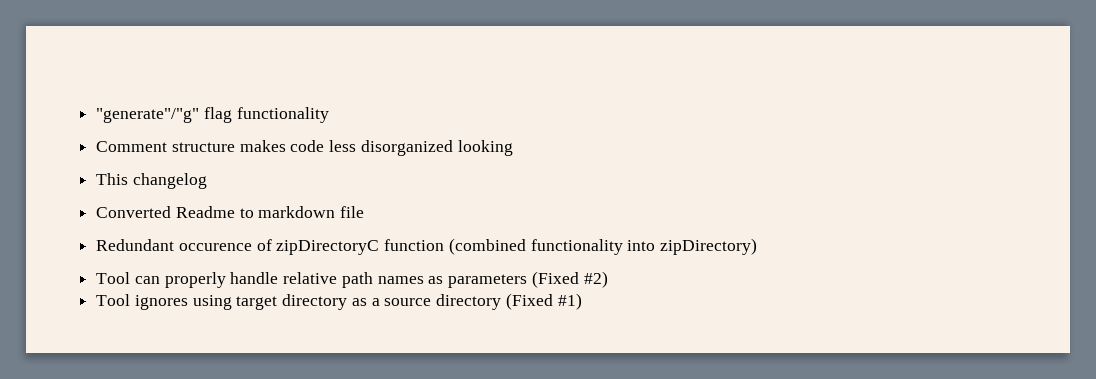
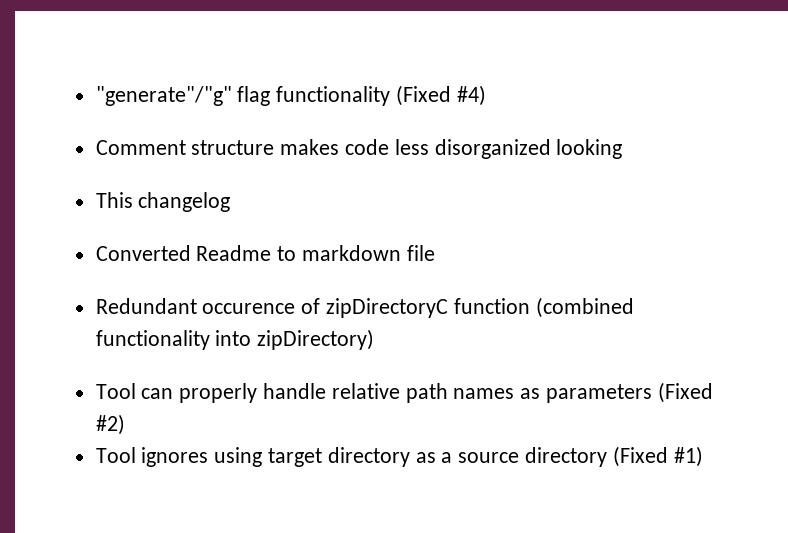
- "generate"/"g" flag functionality
+ "generate"/"g" flag functionality (Fixed #4)

